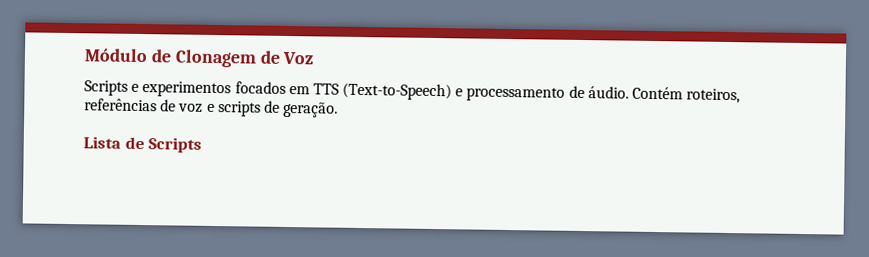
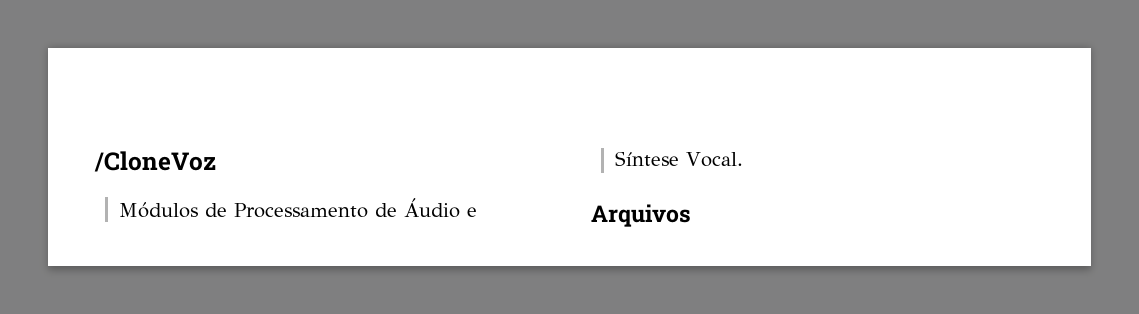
- Módulo de Clonagem de Voz
- Scripts e experimentos focados em TTS (Text-to-Speech) e processamento de áudio. Contém roteiros, referências de voz e scripts de geração.
- Lista de Scripts
+ /CloneVoz
+ Módulos de Processamento de Áudio e Síntese Vocal.
+ Arquivos

